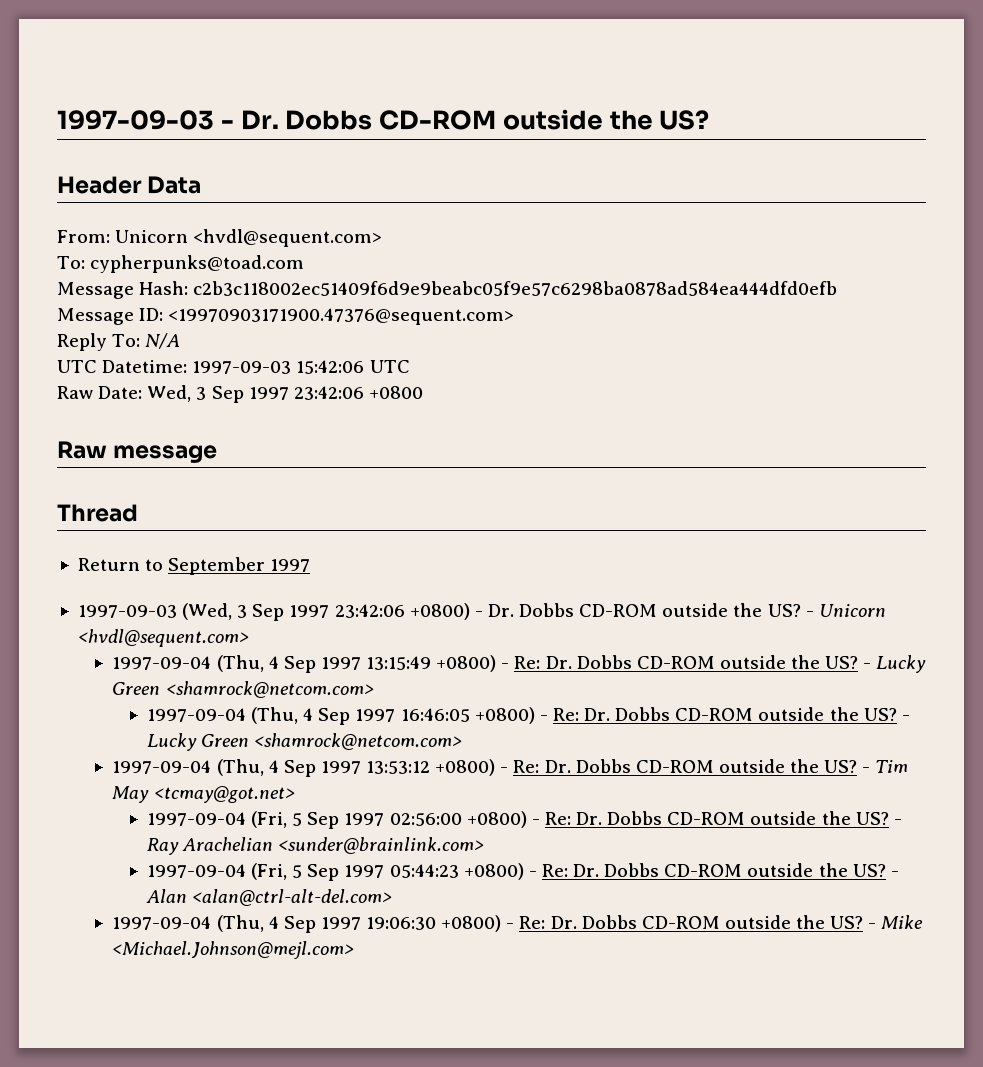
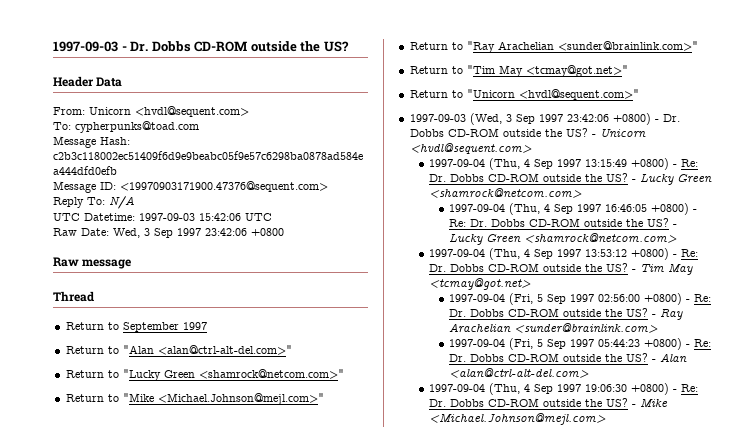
+ Return to "Alan <alan@ctrl-alt-del.com>"
+ Return to "Lucky Green <shamrock@netcom.com>"
+ Return to "Mike <Michael.Johnson@mejl.com>"
+ Return to "Ray Arachelian <sunder@brainlink.com>"
+ Return to "Tim May <tcmay@got.net>"
+ Return to "Unicorn <hvdl@sequent.com>"

